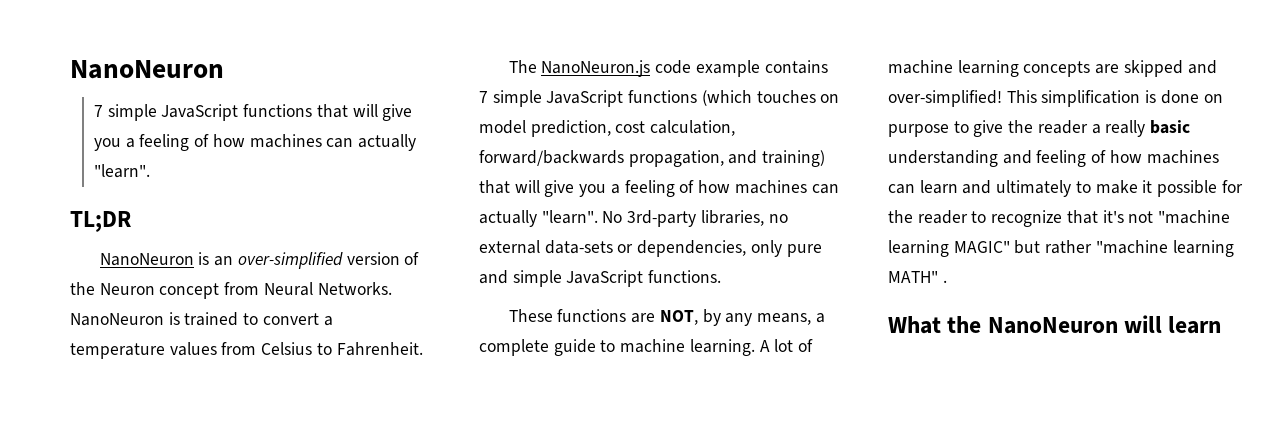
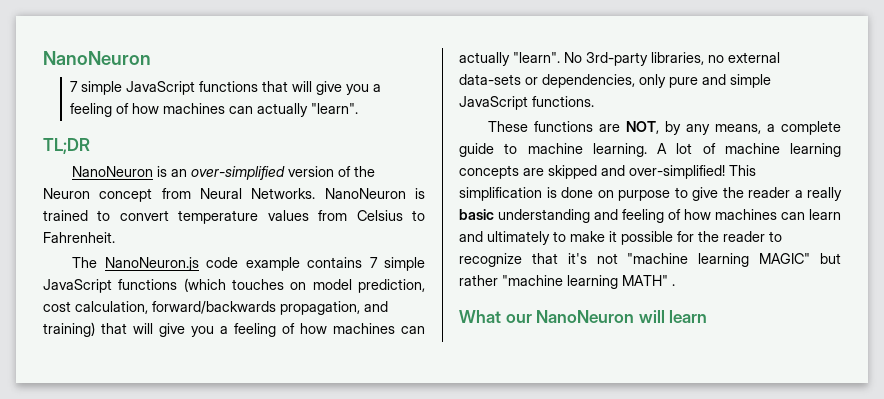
- NanoNeuron is trained to convert a temperature values from Celsius to Fahrenheit.
+ NanoNeuron is trained to convert temperature values from Celsius to Fahrenheit.
- What the NanoNeuron will learn
+ What our NanoNeuron will learn

